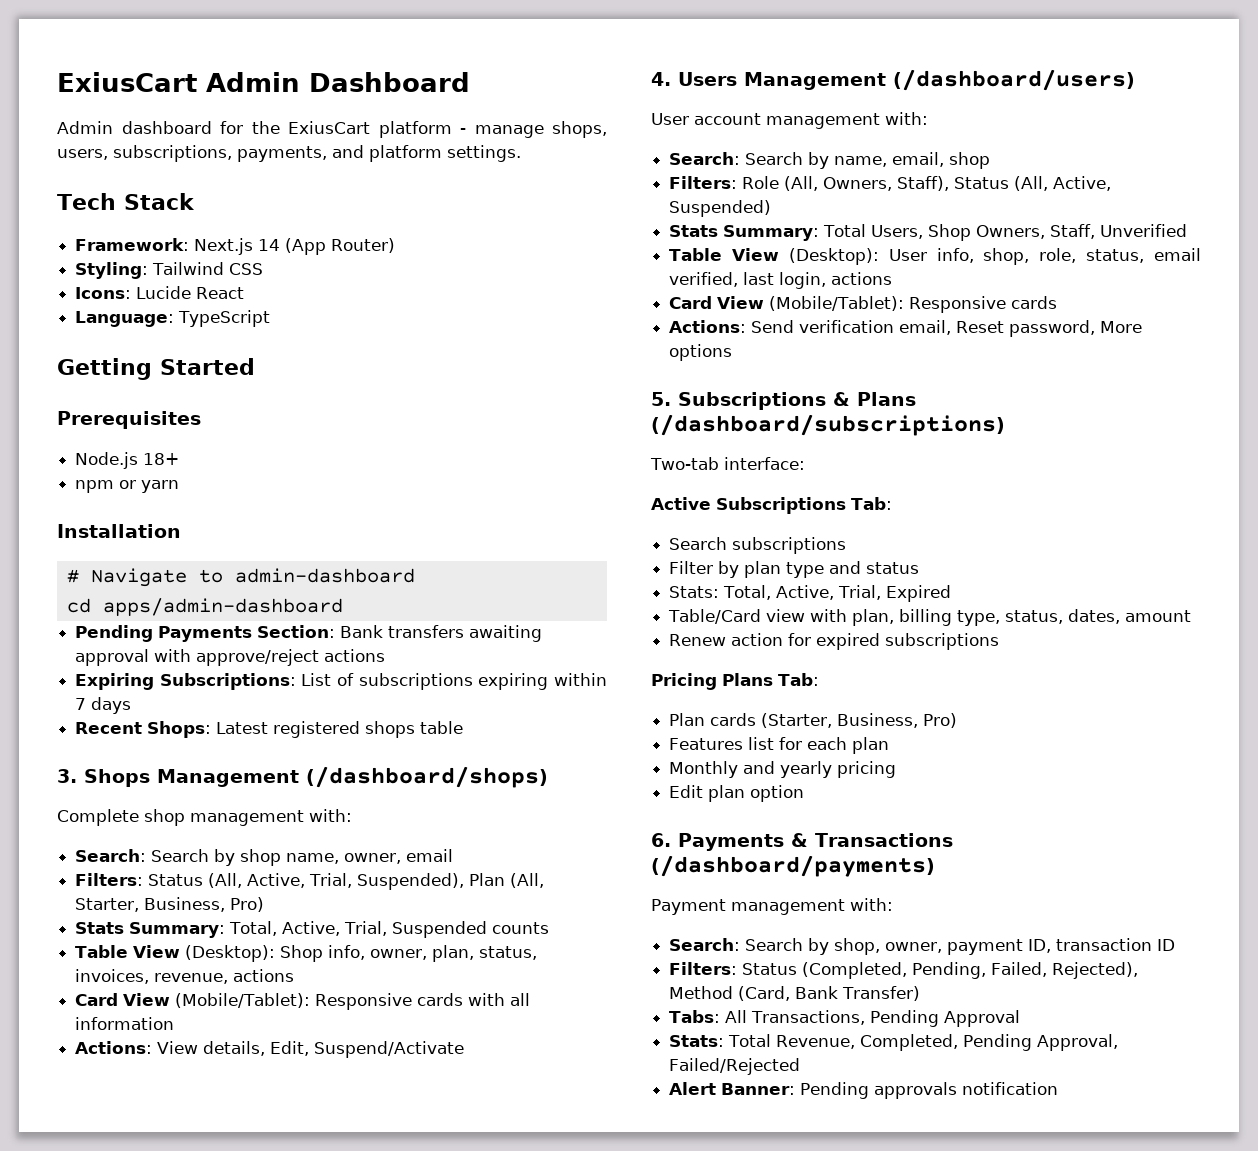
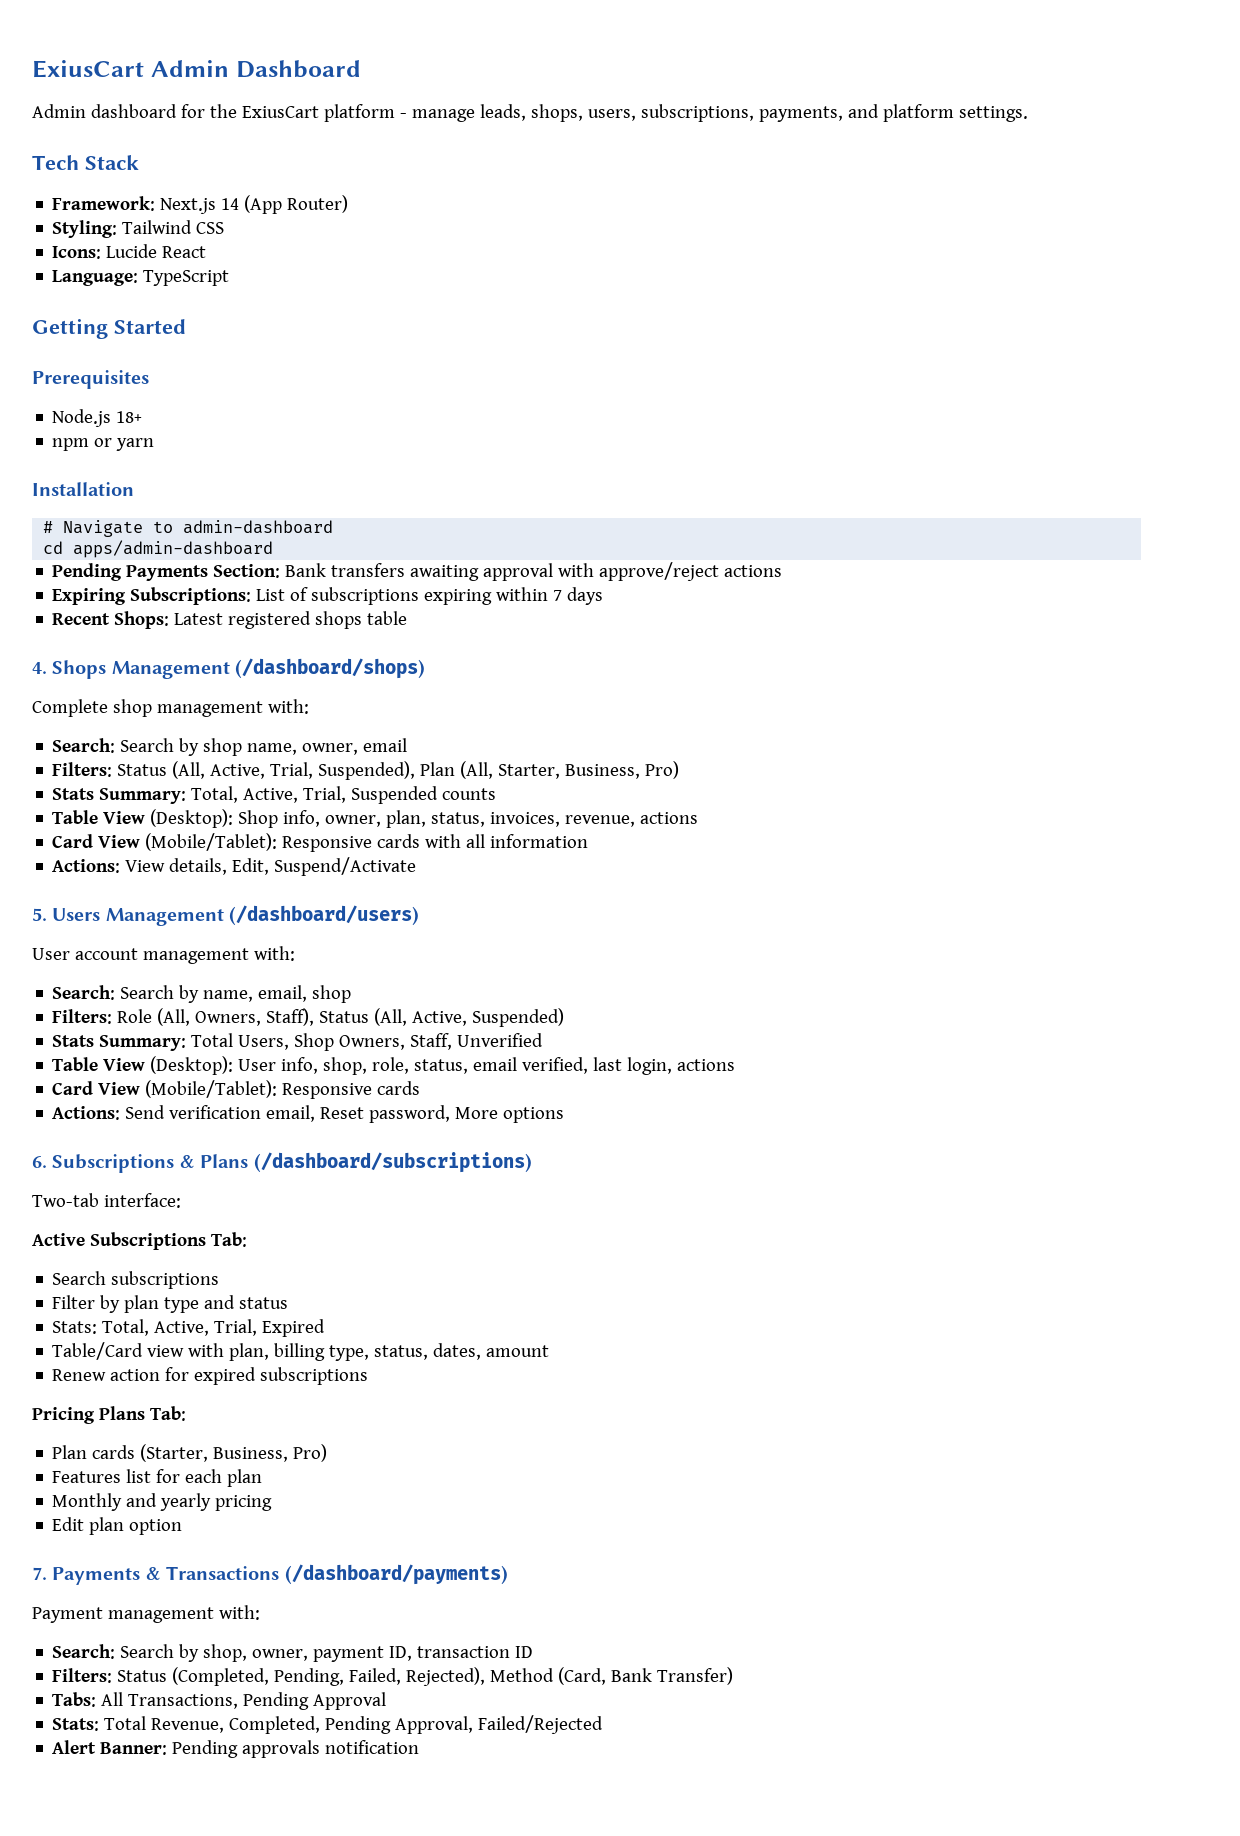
- Admin dashboard for the ExiusCart platform - manage shops, users, subscriptions, payments, and platform settings.
+ Admin dashboard for the ExiusCart platform - manage leads, shops, users, subscriptions, payments, and platform settings.
- 3. Shops Management (/dashboard/shops)
+ 4. Shops Management (/dashboard/shops)
- 4. Users Management (/dashboard/users)
+ 5. Users Management (/dashboard/users)
- 5. Subscriptions & Plans (/dashboard/subscriptions)
+ 6. Subscriptions & Plans (/dashboard/subscriptions)
- 6. Payments & Transactions (/dashboard/payments)
+ 7. Payments & Transactions (/dashboard/payments)

